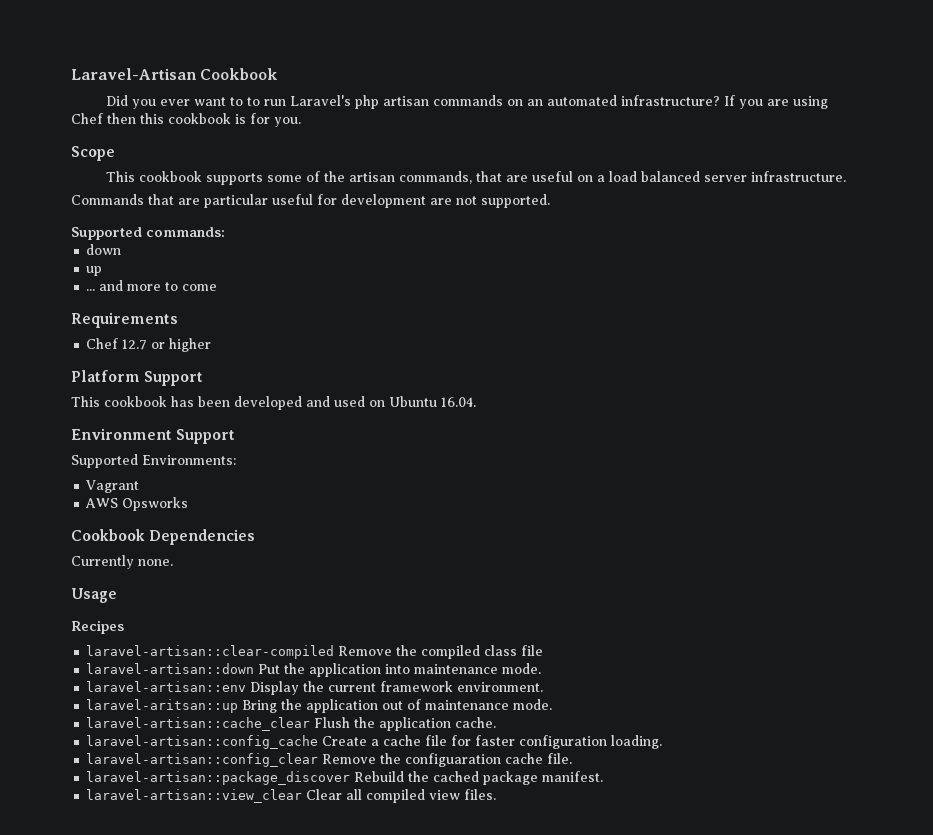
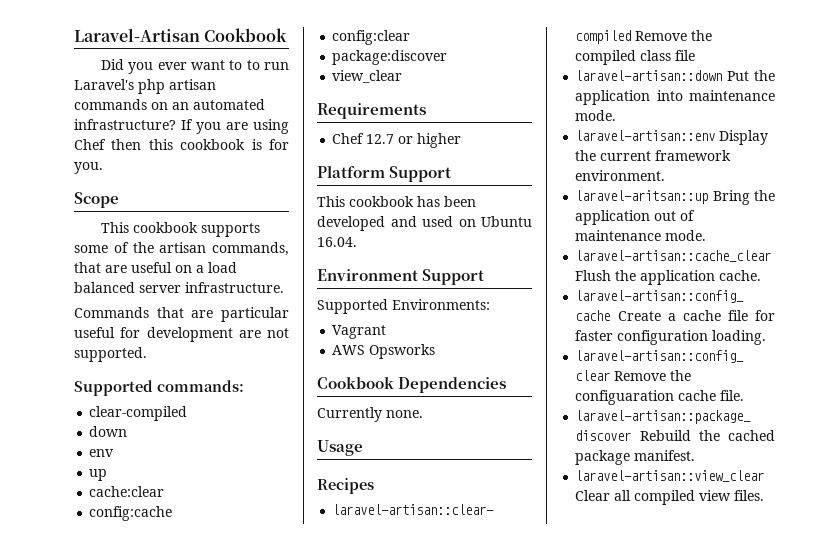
+ clear-compiled
+ env
- ... and more to come
+ cache:clear
+ config:cache
+ config:clear
+ package:discover
+ view_clear

